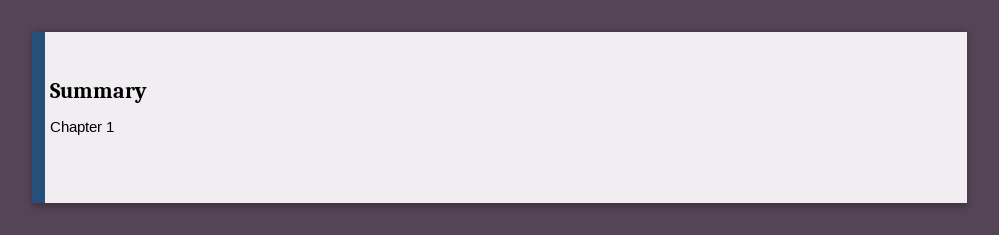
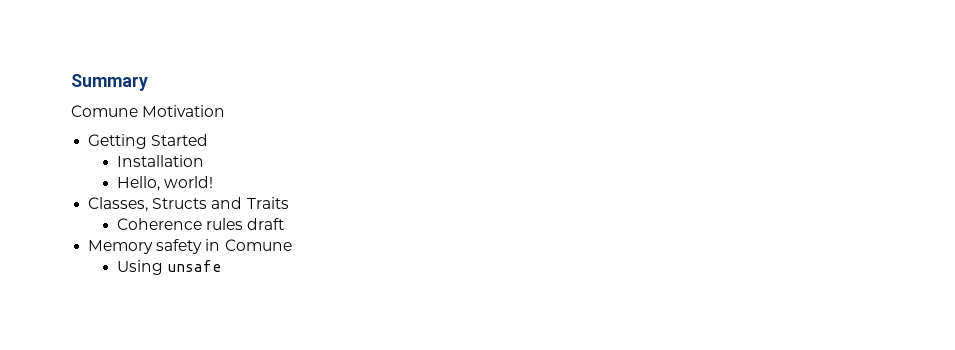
- Chapter 1
+ Comune Motivation
+ Getting Started
+ Installation
+ Hello, world!
+ Classes, Structs and Traits
+ Coherence rules draft
+ Memory safety in Comune
+ Using unsafe

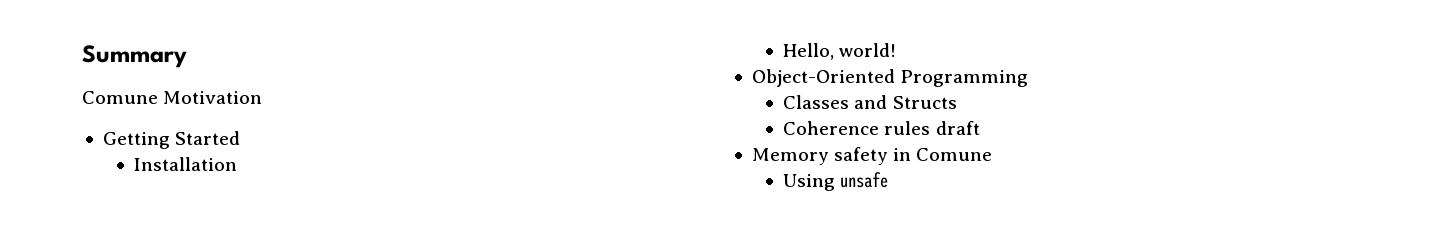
- Classes, Structs and Traits
+ Object-Oriented Programming
+ Classes and Structs

